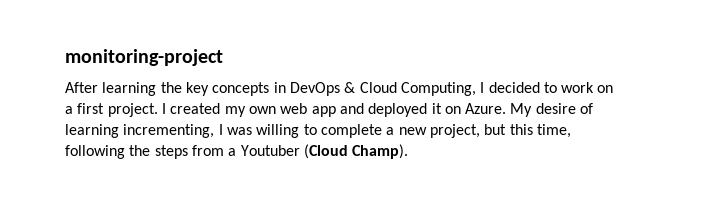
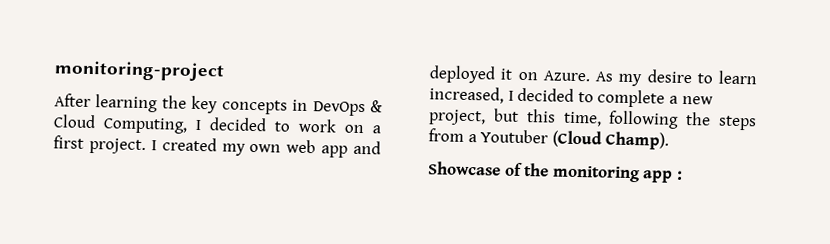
- My desire of learning incrementing, I was willing to complete a new project, but this time, following the steps from a Youtuber (Cloud Champ).
+ As my desire to learn increased, I decided to complete a new project, but this time, following the steps from a Youtuber (Cloud Champ).
+ Showcase of the monitoring app :

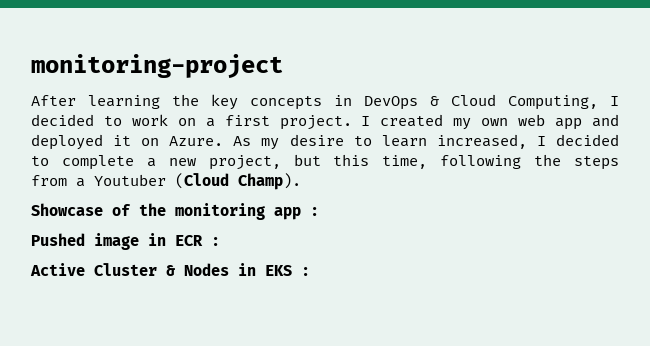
+ Pushed image in ECR :
+ Active Cluster & Nodes in EKS :

